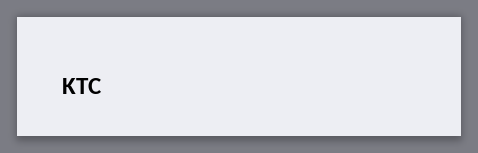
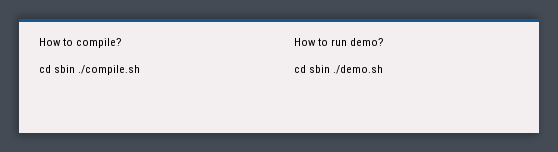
- KTC
+ How to compile?
+ cd sbin ./compile.sh
+ How to run demo?
+ cd sbin ./demo.sh

